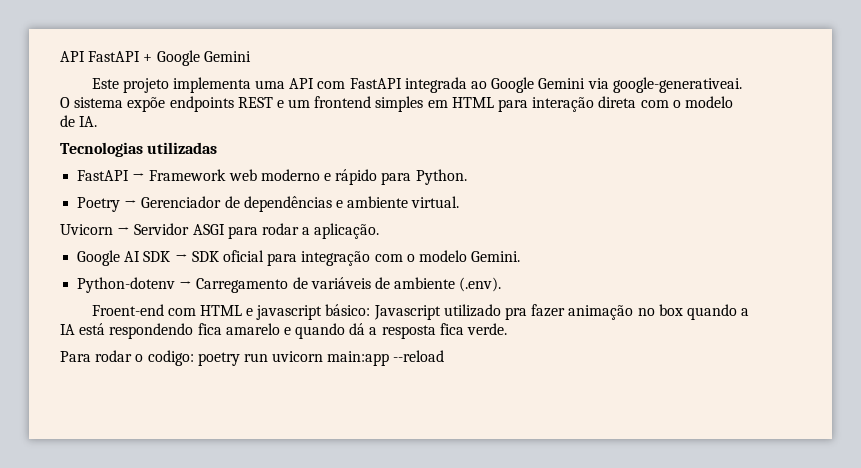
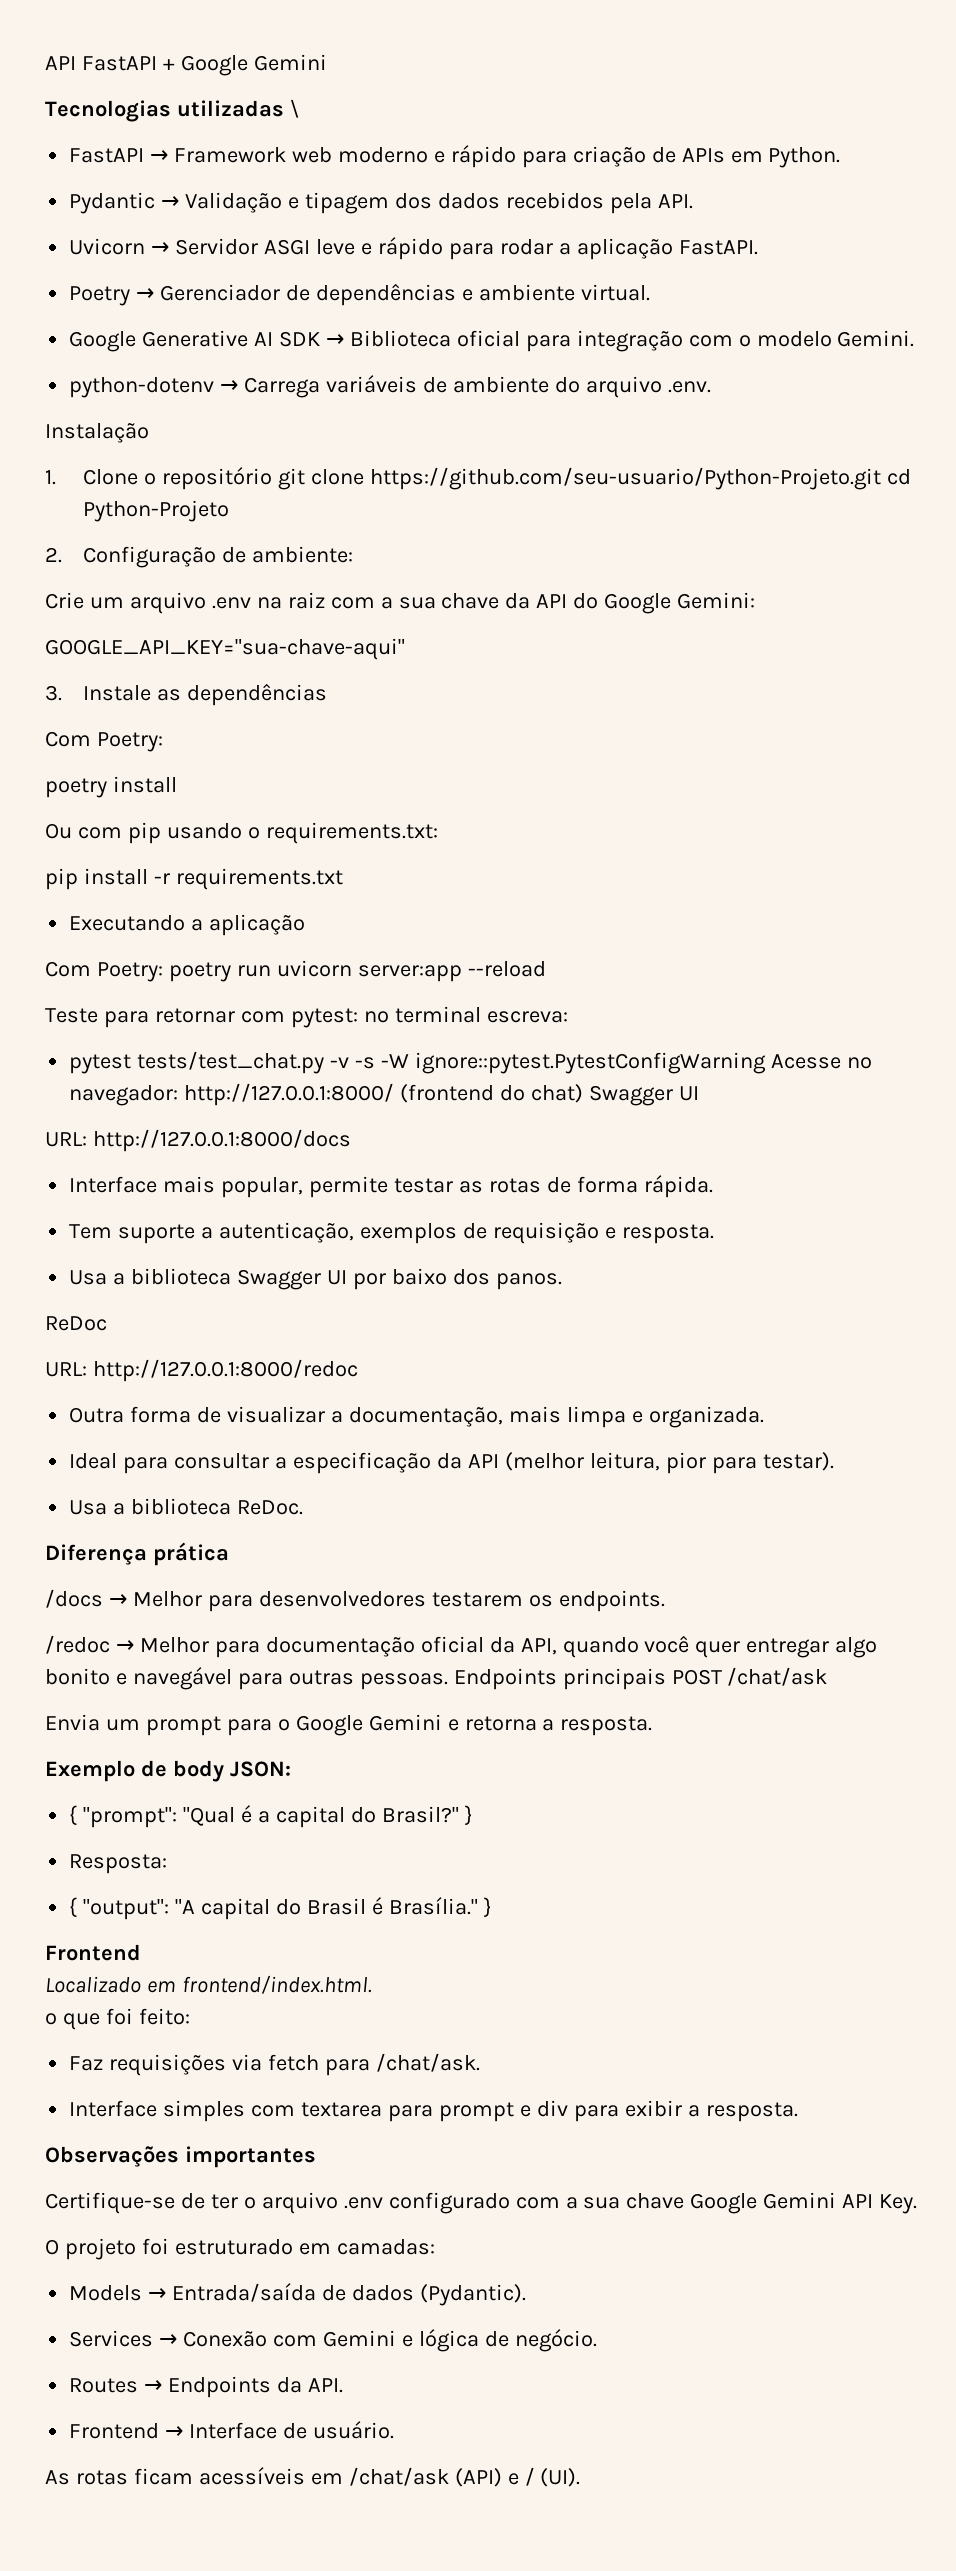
- Este projeto implementa uma API com FastAPI integrada ao Google Gemini via google-generativeai. O sistema expõe endpoints REST e um frontend simples em HTML para interação direta com o modelo de IA.
- Tecnologias utilizadas
+ Tecnologias utilizadas \
- FastAPI → Framework web moderno e rápido para Python.
+ FastAPI → Framework web moderno e rápido para criação de APIs em Python.
+ Pydantic → Validação e tipagem dos dados recebidos pela API.
+ Uvicorn → Servidor ASGI leve e rápido para rodar a aplicação FastAPI.
- Uvicorn → Servidor ASGI para rodar a aplicação.
- Google AI SDK → SDK oficial para integração com o modelo Gemini.
+ Google Generative AI SDK → Biblioteca oficial para integração com o modelo Gemini.
- Python-dotenv → Carregamento de variáveis de ambiente (.env).
- Froent-end com HTML e javascript básico: Javascript utilizado pra fazer animação no box quando a IA está respondendo fica amarelo e quando dá a resposta fica verde.
- Para rodar o codigo: poetry run uvicorn main:app --reload
+ python-dotenv → Carrega variáveis de ambiente do arquivo .env.
+ Instalação
+ 1. Clone o repositório git clone https://github.com/seu-usuario/Python-Projeto.git cd Python-Projeto
+ 2. Configuração de ambiente:
+ Crie um arquivo .env na raiz com a sua chave da API do Google Gemini:
+ GOOGLE_API_KEY="sua-chave-aqui"
+ 3. Instale as dependências
+ Com Poetry:
+ poetry install
+ Ou com pip usando o requirements.txt:
+ pip install -r requirements.txt
+ Executando a aplicação
+ Com Poetry: poetry run uvicorn server:app --reload
+ Teste para retornar com pytest: no terminal escreva:
+ pytest tests/test_chat.py -v -s -W ignore::pytest.PytestConfigWarning Acesse no navegador: http://127.0.0.1:8000/ (frontend do chat) Swagger UI
+ URL: http://127.0.0.1:8000/docs
+ Interface mais popular, permite testar as rotas de forma rápida.
+ Tem suporte a autenticação, exemplos de requisição e resposta.
+ Usa a biblioteca Swagger UI por baixo dos panos.
+ ReDoc
+ URL: http://127.0.0.1:8000/redoc
+ Outra forma de visualizar a documentação, mais limpa e organizada.
+ Ideal para consultar a especificação da API (melhor leitura, pior para testar).
+ Usa a biblioteca ReDoc.
+ Diferença prática
+ /docs → Melhor para desenvolvedores testarem os endpoints.
+ /redoc → Melhor para documentação oficial da API, quando você quer entregar algo bonito e navegável para outras pessoas. Endpoints principais POST /chat/ask
+ Envia um prompt para o Google Gemini e retorna a resposta.
+ Exemplo de body JSON:
+ { "prompt": "Qual é a capital do Brasil?" }
+ Resposta:
+ { "output": "A capital do Brasil é Brasília." }
+ Frontend
+ Localizado em frontend/index.html.
+ o que foi feito:
+ Faz requisições via fetch para /chat/ask.
+ Interface simples com textarea para prompt e div para exibir a resposta.
+ Observações importantes
+ Certifique-se de ter o arquivo .env configurado com a sua chave Google Gemini API Key.
+ O projeto foi estruturado em camadas:
+ Models → Entrada/saída de dados (Pydantic).
+ Services → Conexão com Gemini e lógica de negócio.
+ Routes → Endpoints da API.
+ Frontend → Interface de usuário.
+ As rotas ficam acessíveis em /chat/ask (API) e / (UI).

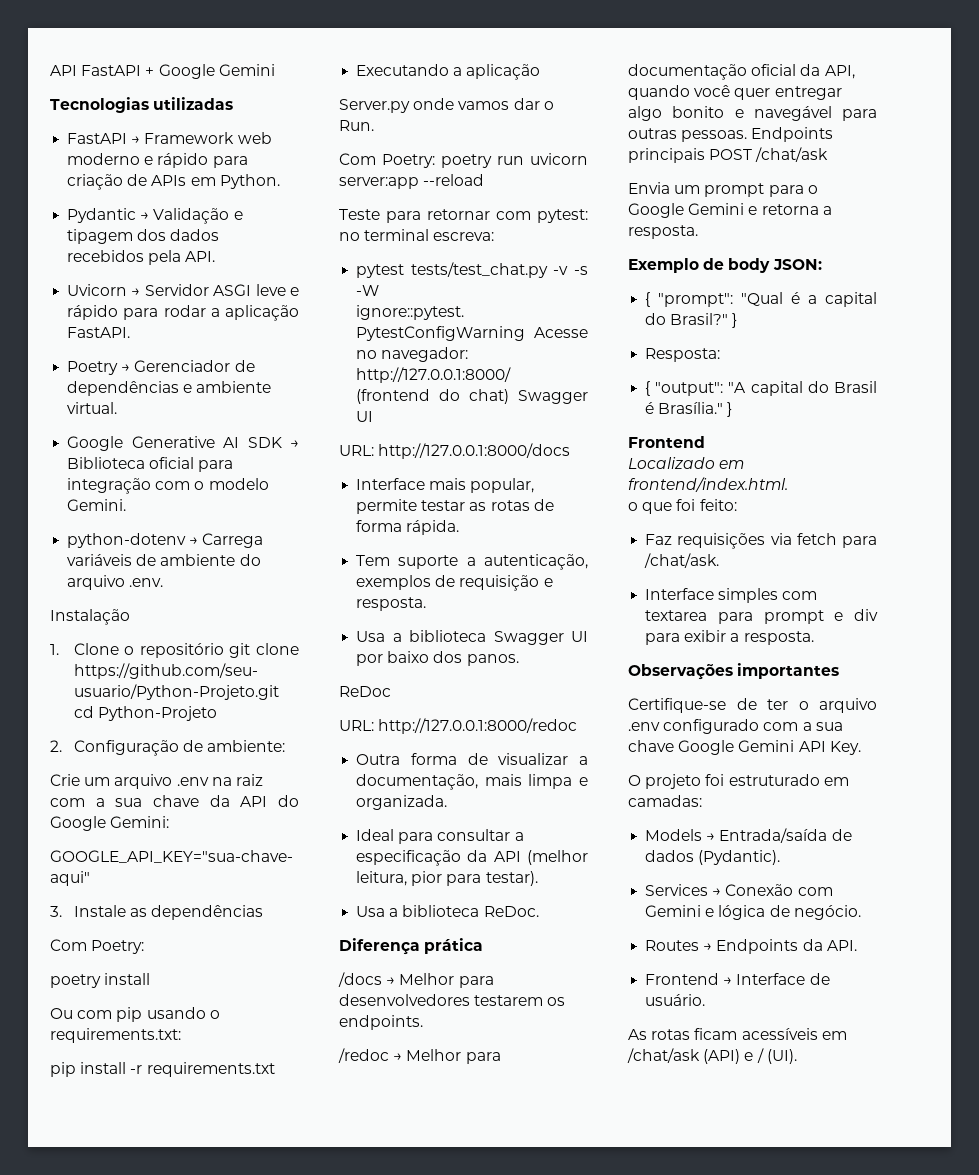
- Tecnologias utilizadas \
+ Tecnologias utilizadas
+ Server.py onde vamos dar o Run.

